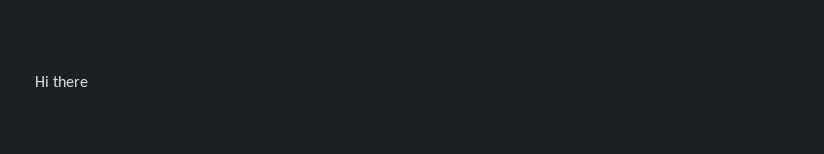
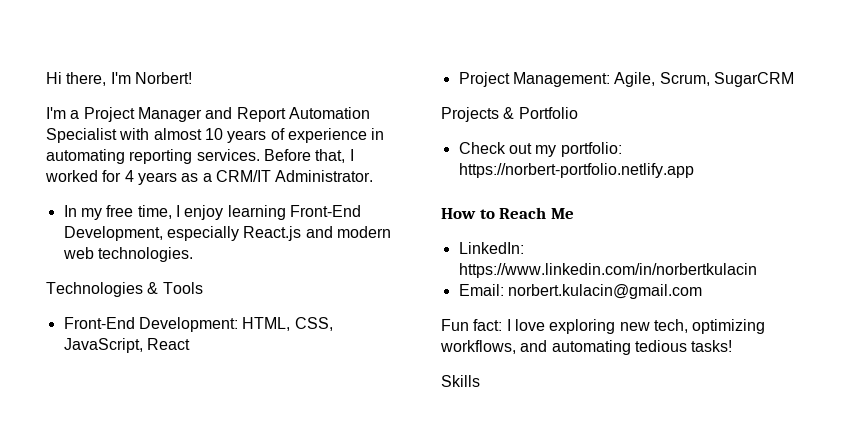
- Hi there
+ Hi there, I'm Norbert!
+ I'm a Project Manager and Report Automation Specialist with almost 10 years of experience in automating reporting services. Before that, I worked for 4 years as a CRM/IT Administrator.
+ In my free time, I enjoy learning Front-End Development, especially React.js and modern web technologies.
+ Technologies & Tools
+ Front-End Development: HTML, CSS, JavaScript, React
+ Project Management: Agile, Scrum, SugarCRM
+ Projects & Portfolio
+ Check out my portfolio: https://norbert-portfolio.netlify.app
+ How to Reach Me
+ LinkedIn: https://www.linkedin.com/in/norbertkulacin
+ Email: norbert.kulacin@gmail.com
+ Fun fact: I love exploring new tech, optimizing workflows, and automating tedious tasks!
+ Skills

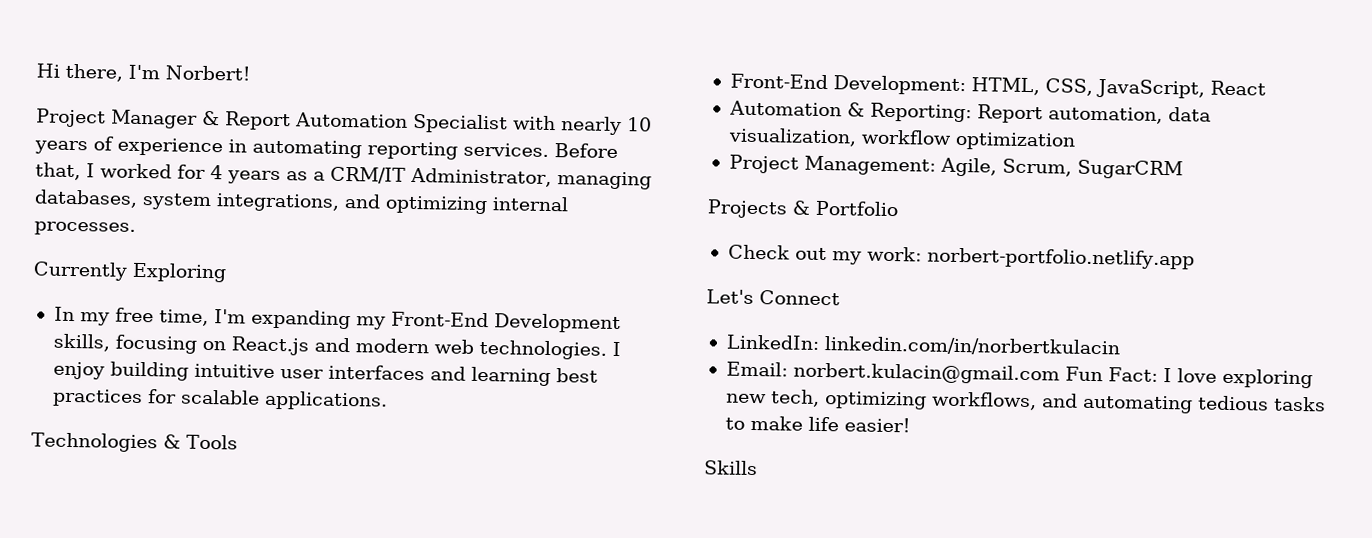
- I'm a Project Manager and Report Automation Specialist with almost 10 years of experience in automating reporting services.
+ Project Manager & Report Automation Specialist with nearly 10 years of experience in automating reporting services.
- Before that, I worked for 4 years as a CRM/IT Administrator.
- In my free time, I enjoy learning Front-End Development, especially React.js and modern web technologies.
+ Before that, I worked for 4 years as a CRM/IT Administrator, managing databases, system integrations, and optimizing internal processes.
+ Currently Exploring
+ In my free time, I'm expanding my Front-End Development skills, focusing on React.js and modern web technologies. I enjoy building intuitive user interfaces and learning best practices for scalable applications.
+ Automation & Reporting: Report automation, data visualization, workflow optimization
- Check out my portfolio: https://norbert-portfolio.netlify.app
- How to Reach Me
+ Check out my work: norbert-portfolio.netlify.app
+ Let's Connect
- LinkedIn: https://www.linkedin.com/in/norbertkulacin
+ LinkedIn: linkedin.com/in/norbertkulacin
- Email: norbert.kulacin@gmail.com
- Fun fact: I love exploring new tech, optimizing workflows, and automating tedious tasks!
+ Email: norbert.kulacin@gmail.com Fun Fact: I love exploring new tech, optimizing workflows, and automating tedious tasks to make life easier!

